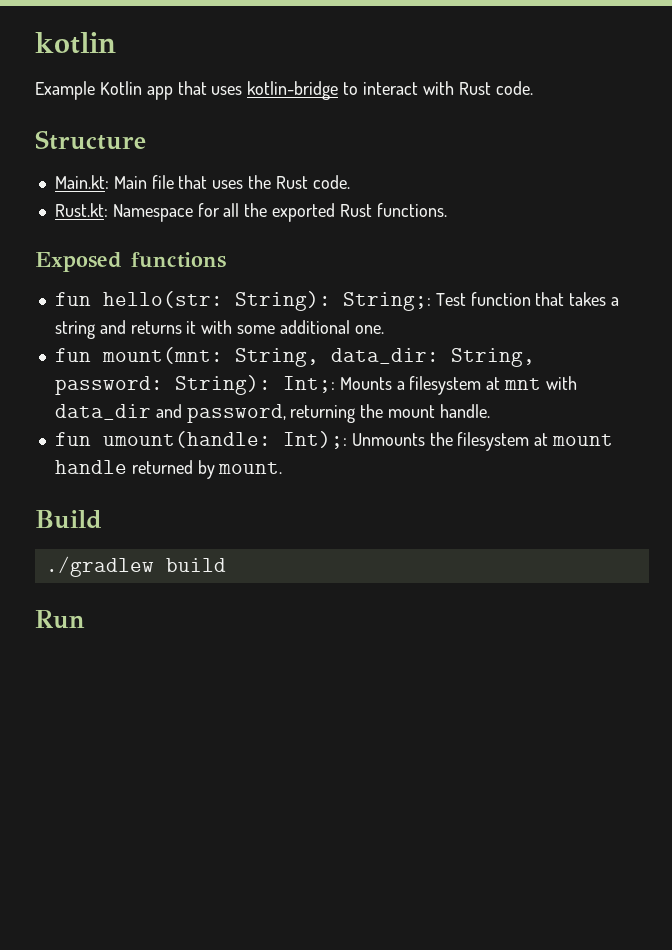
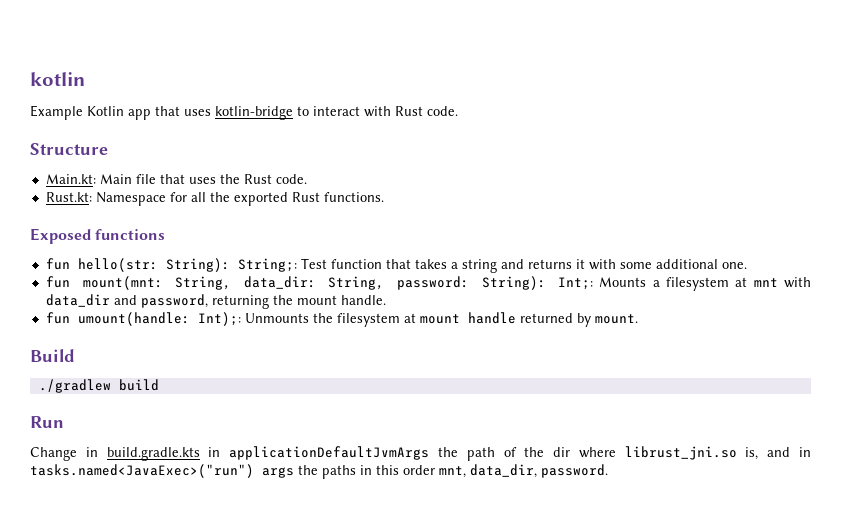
+ Change in build.gradle.kts in applicationDefaultJvmArgs the path of the dir where librust_jni.so is, and in tasks.named<JavaExec>("run") args the paths in this order mnt, data_dir, password.

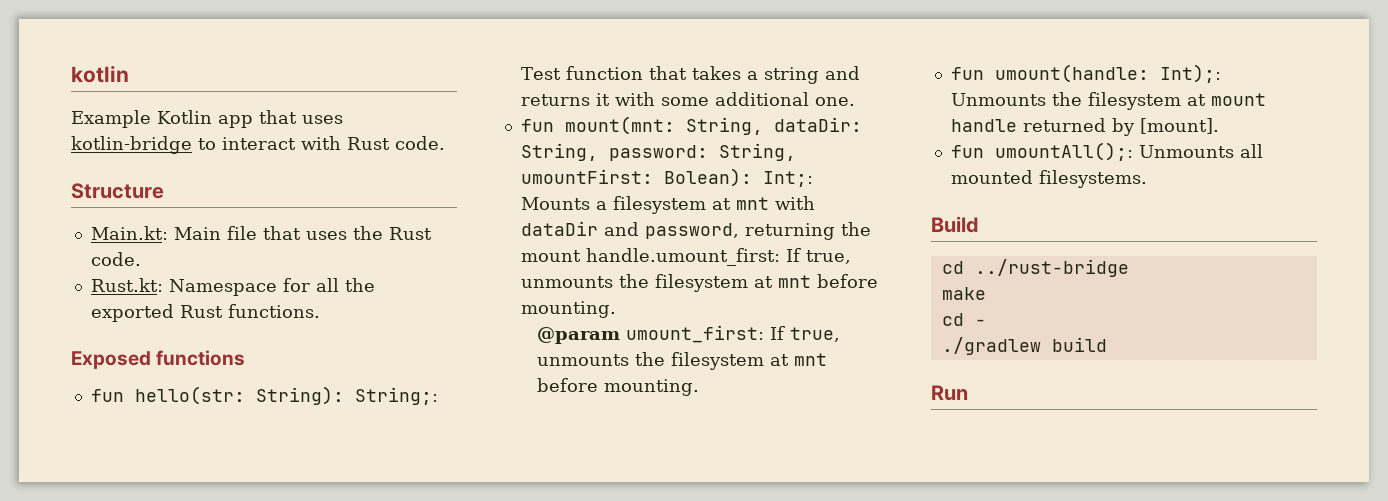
- fun mount(mnt: String, data_dir: String, password: String): Int;: Mounts a filesystem at mnt with data_dir and password, returning the mount handle.
+ fun mount(mnt: String, dataDir: String, password: String, umountFirst: Bolean): Int;: Mounts a filesystem at mnt with dataDir and password, returning the mount handle.umount_first: If true, unmounts the filesystem at mnt before mounting.
+ @param umount_first: If true, unmounts the filesystem at mnt before mounting.
- fun umount(handle: Int);: Unmounts the filesystem at mount handle returned by mount.
+ fun umount(handle: Int);: Unmounts the filesystem at mount handle returned by [mount].
+ fun umountAll();: Unmounts all mounted filesystems.
  Build
+ cd ../rust-bridge
+ make
+ cd -
  ./gradlew build
  Run
- Change in build.gradle.kts in applicationDefaultJvmArgs the path of the dir where librust_jni.so is, and in tasks.named<JavaExec>("run") args the paths in this order mnt, data_dir, password.

